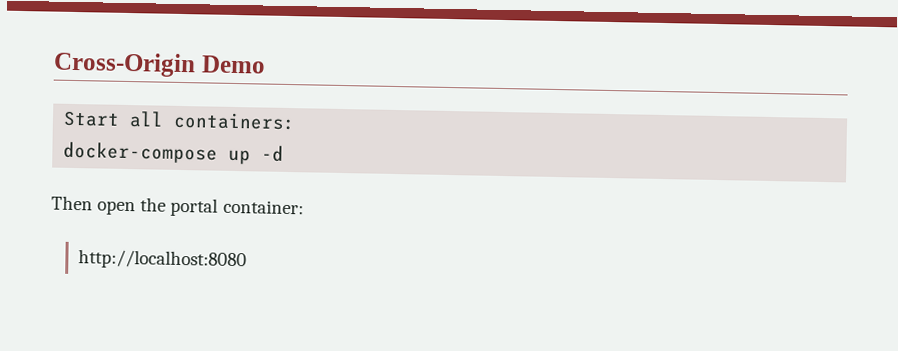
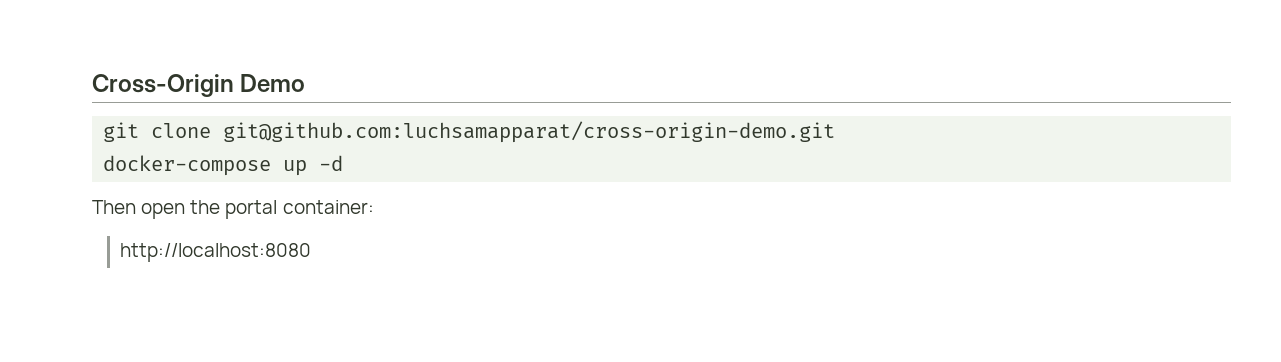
- Start all containers:
+ git clone git@github.com:luchsamapparat/cross-origin-demo.git

